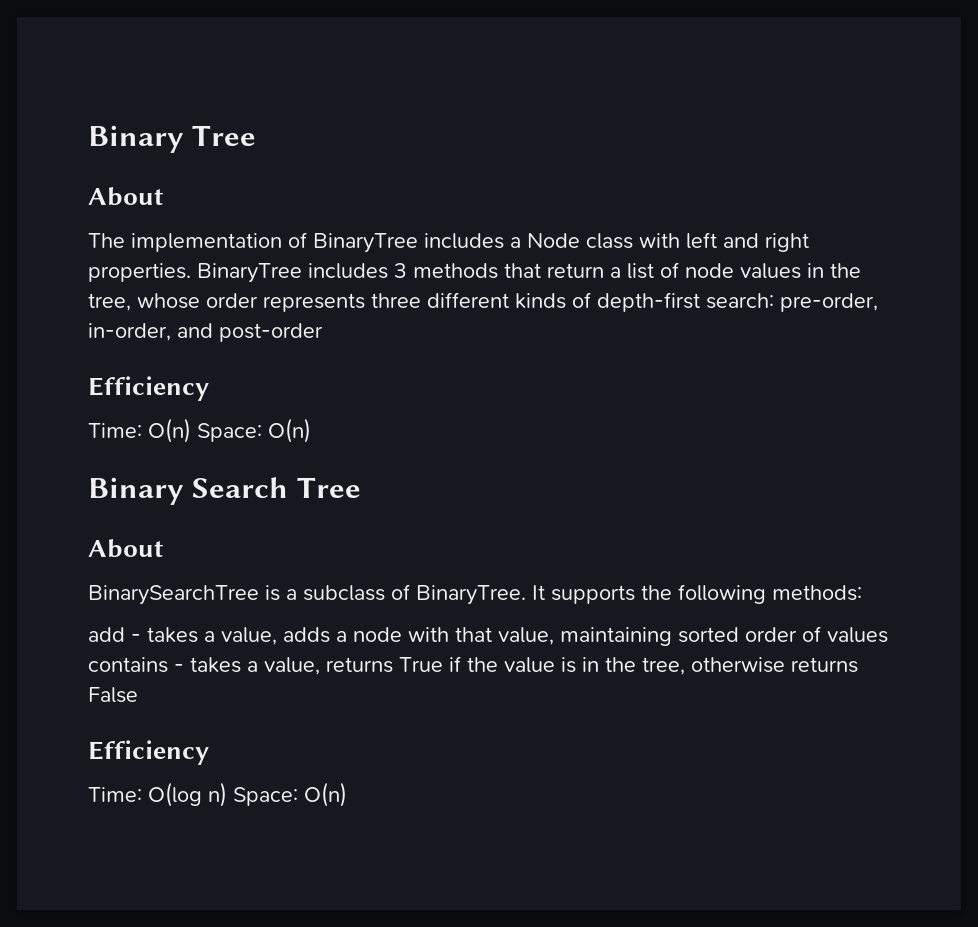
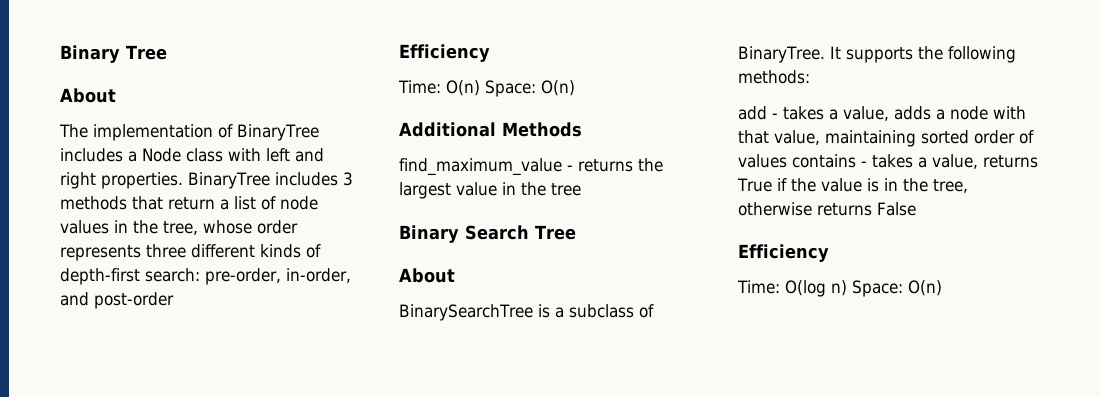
+ Additional Methods
+ find_maximum_value - returns the largest value in the tree

